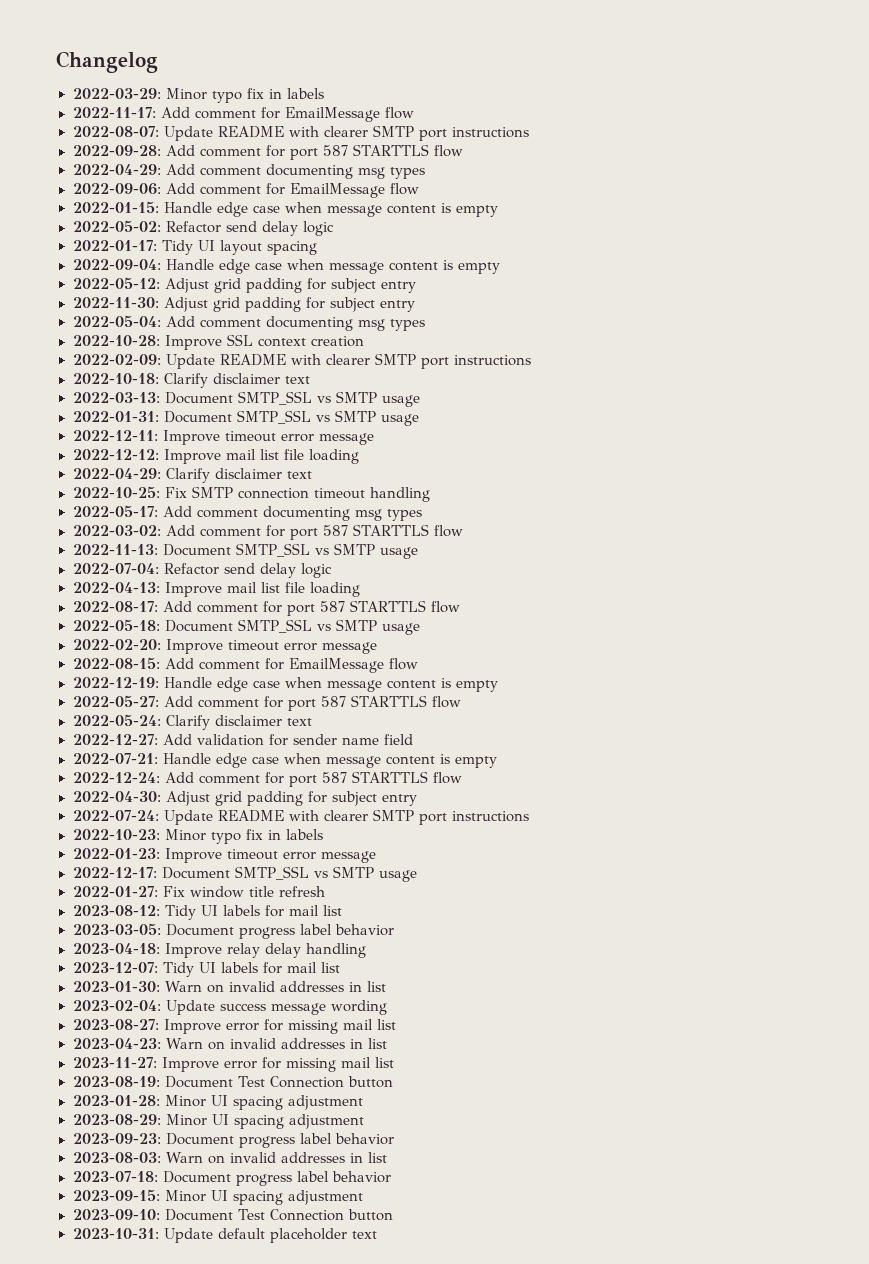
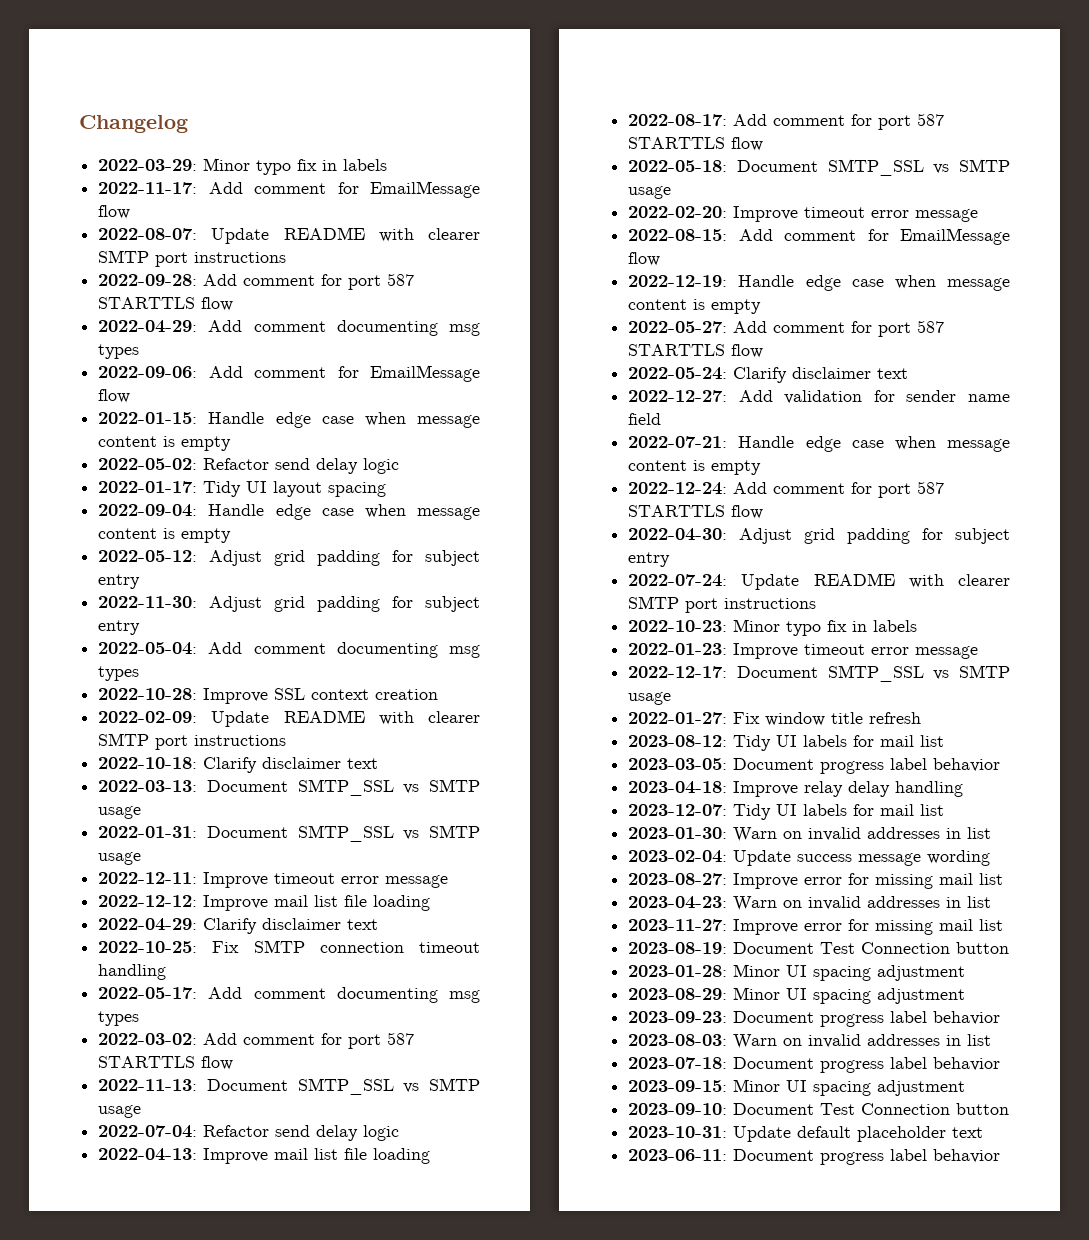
+ 2023-06-11: Document progress label behavior

